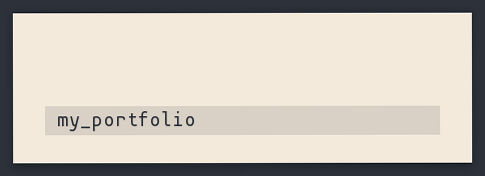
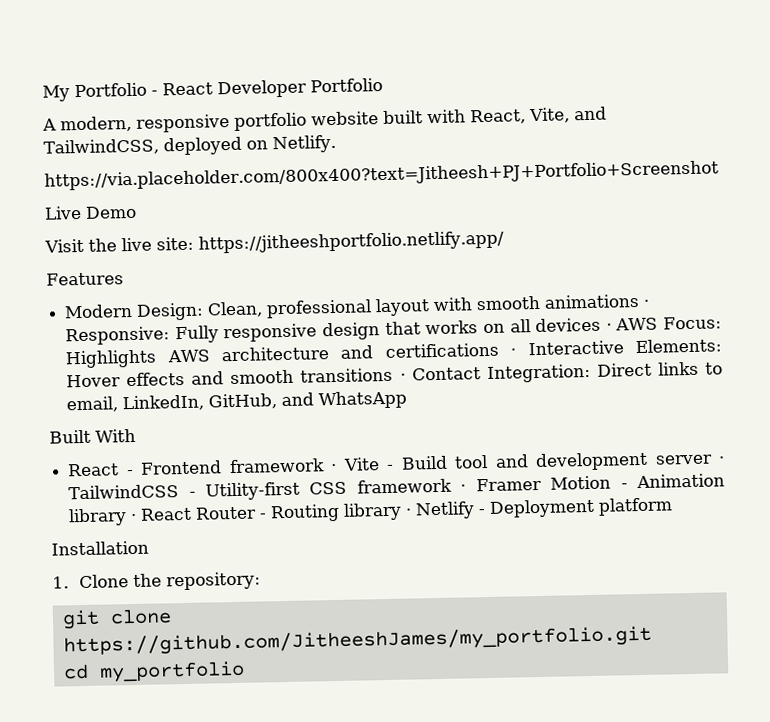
- my_portfolio
+ My Portfolio - React Developer Portfolio
+ A modern, responsive portfolio website built with React, Vite, and TailwindCSS, deployed on Netlify.
+ https://via.placeholder.com/800x400?text=Jitheesh+PJ+Portfolio+Screenshot
+ Live Demo
+ Visit the live site: https://jitheeshportfolio.netlify.app/
+ Features
+ Modern Design: Clean, professional layout with smooth animations · Responsive: Fully responsive design that works on all devices · AWS Focus: Highlights AWS architecture and certifications · Interactive Elements: Hover effects and smooth transitions · Contact Integration: Direct links to email, LinkedIn, GitHub, and WhatsApp
+ Built With
+ React - Frontend framework · Vite - Build tool and development server · TailwindCSS - Utility-first CSS framework · Framer Motion - Animation library · React Router - Routing library · Netlify - Deployment platform
+ Installation
+ 1. Clone the repository:
+ git clone https://github.com/JitheeshJames/my_portfolio.git
+ cd my_portfolio

